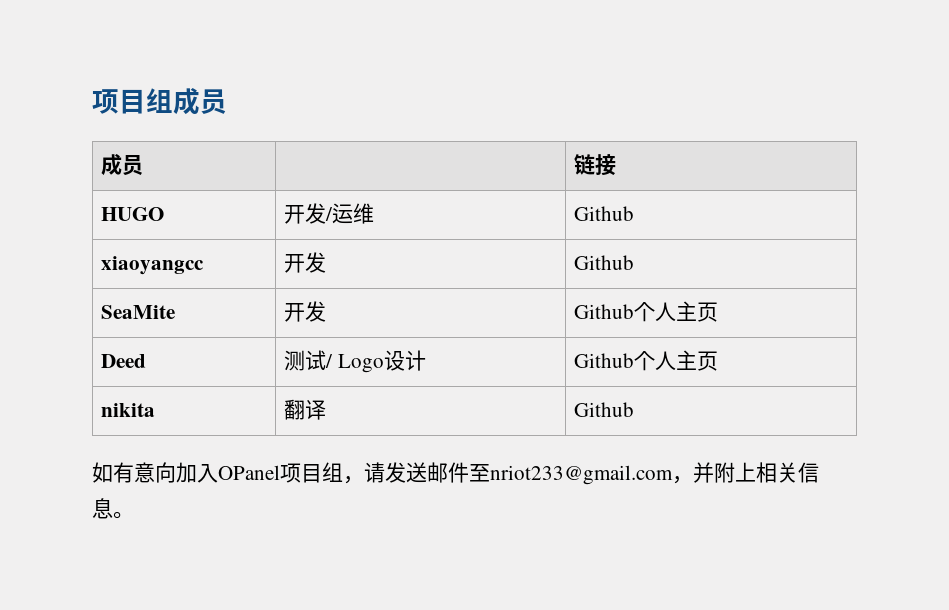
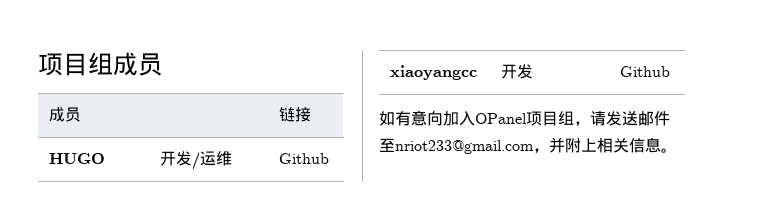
- SeaMite | 开发 | Github个人主页
- Deed | 测试/ Logo设计 | Github个人主页
- nikita | 翻译 | Github

